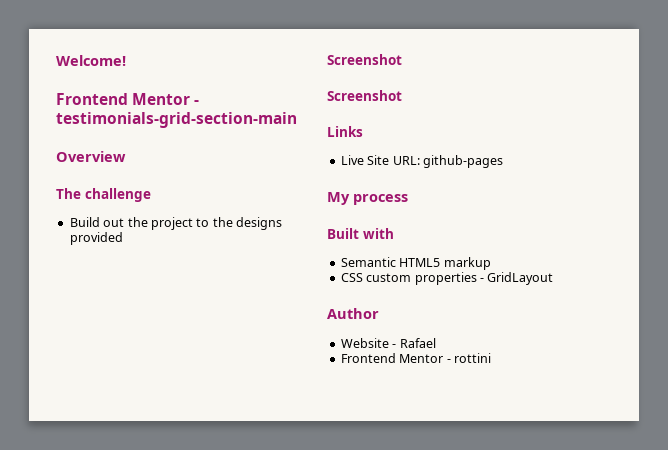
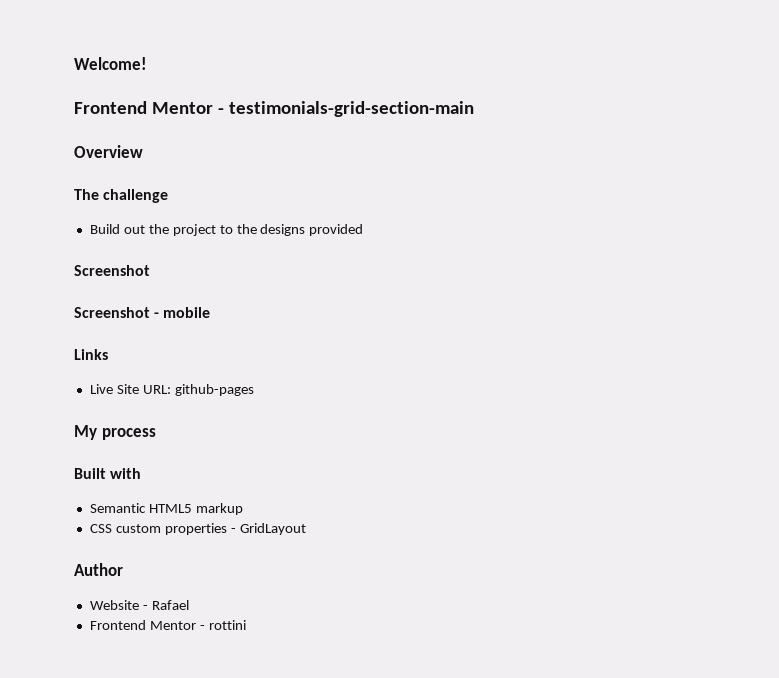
  Build out the project to the designs provided
  Screenshot
- Screenshot
+ Screenshot - mobile

